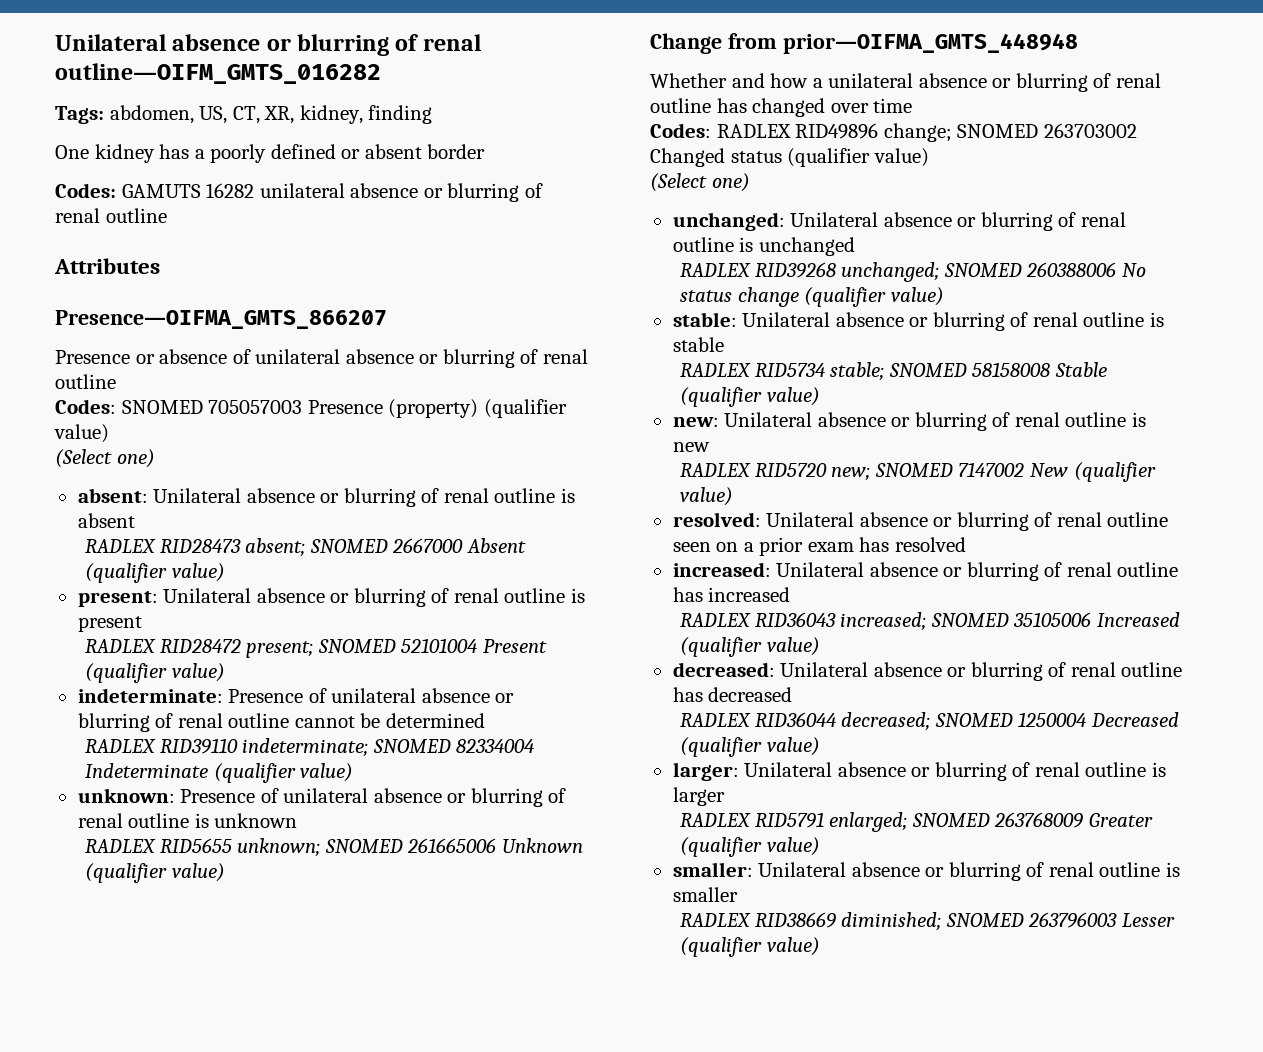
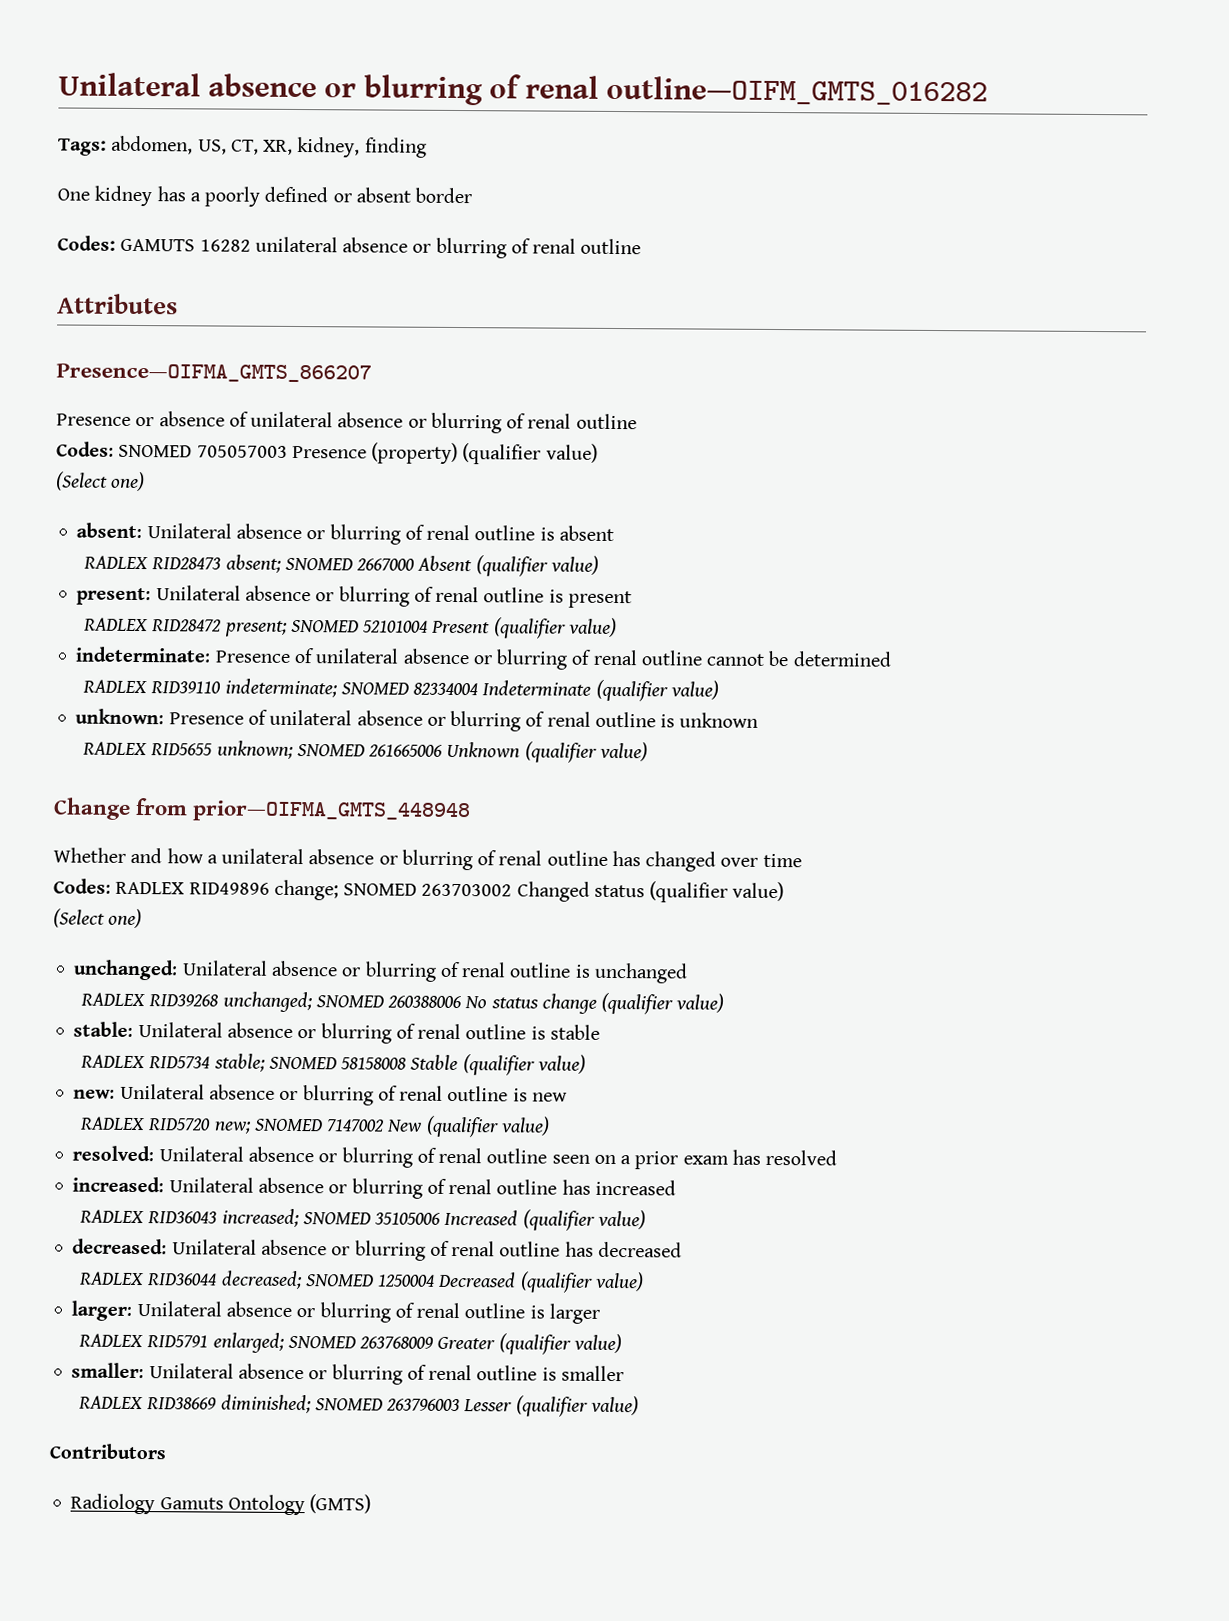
+ Contributors
+ Radiology Gamuts Ontology (GMTS)

